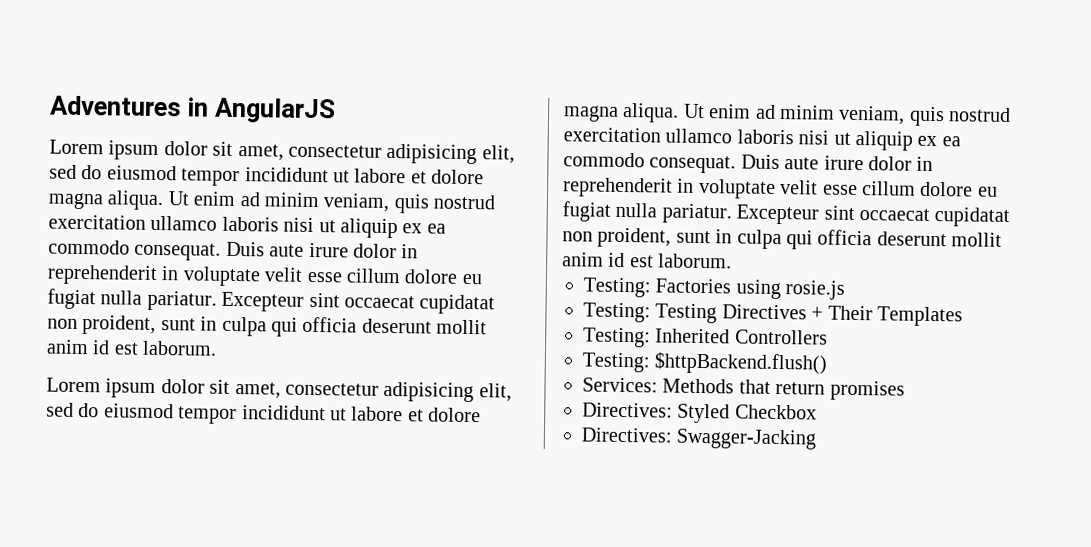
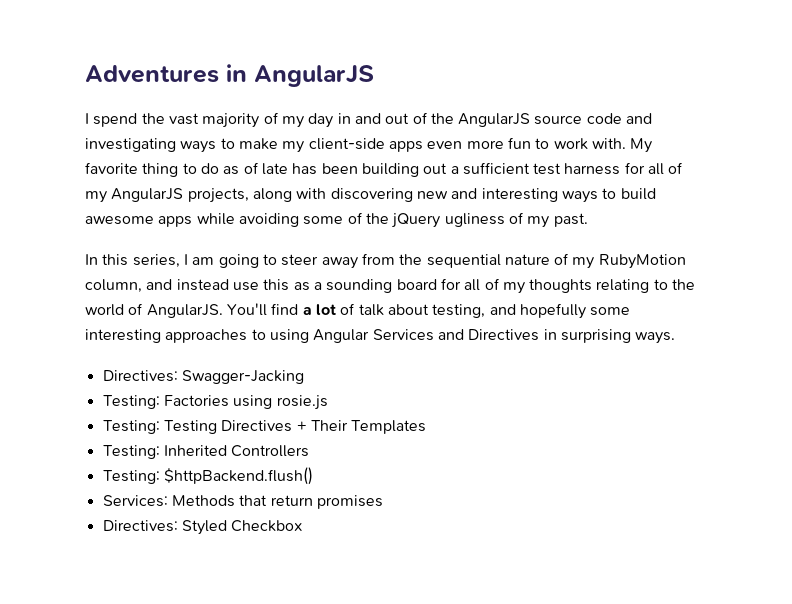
  Adventures in AngularJS
- Lorem ipsum dolor sit amet, consectetur adipisicing elit, sed do eiusmod tempor incididunt ut labore et dolore magna aliqua. Ut enim ad minim veniam, quis nostrud exercitation ullamco laboris nisi ut aliquip ex ea commodo consequat. Duis aute irure dolor in reprehenderit in voluptate velit esse cillum dolore eu fugiat nulla pariatur. Excepteur sint occaecat cupidatat non proident, sunt in culpa qui officia deserunt mollit anim id est laborum.
- Lorem ipsum dolor sit amet, consectetur adipisicing elit, sed do eiusmod tempor incididunt ut labore et dolore magna aliqua. Ut enim ad minim veniam, quis nostrud exercitation ullamco laboris nisi ut aliquip ex ea commodo consequat. Duis aute irure dolor in reprehenderit in voluptate velit esse cillum dolore eu fugiat nulla pariatur. Excepteur sint occaecat cupidatat non proident, sunt in culpa qui officia deserunt mollit anim id est laborum.
+ I spend the vast majority of my day in and out of the AngularJS source code and investigating ways to make my client-side apps even more fun to work with. My favorite thing to do as of late has been building out a sufficient test harness for all of my AngularJS projects, along with discovering new and interesting ways to build awesome apps while avoiding some of the jQuery ugliness of my past.
+ In this series, I am going to steer away from the sequential nature of my RubyMotion column, and instead use this as a sounding board for all of my thoughts relating to the world of AngularJS. You'll find a lot of talk about testing, and hopefully some interesting approaches to using Angular Services and Directives in surprising ways.
+ Directives: Swagger-Jacking
- Directives: Swagger-Jacking

